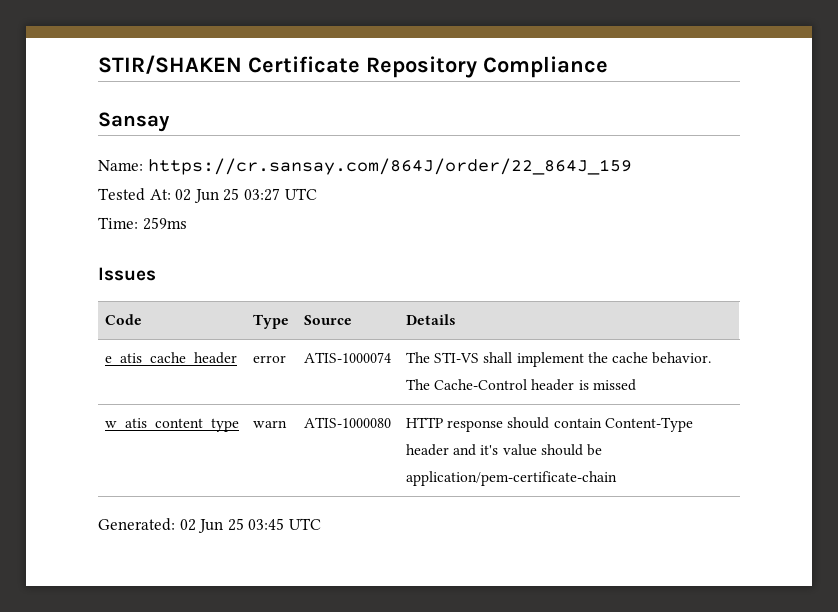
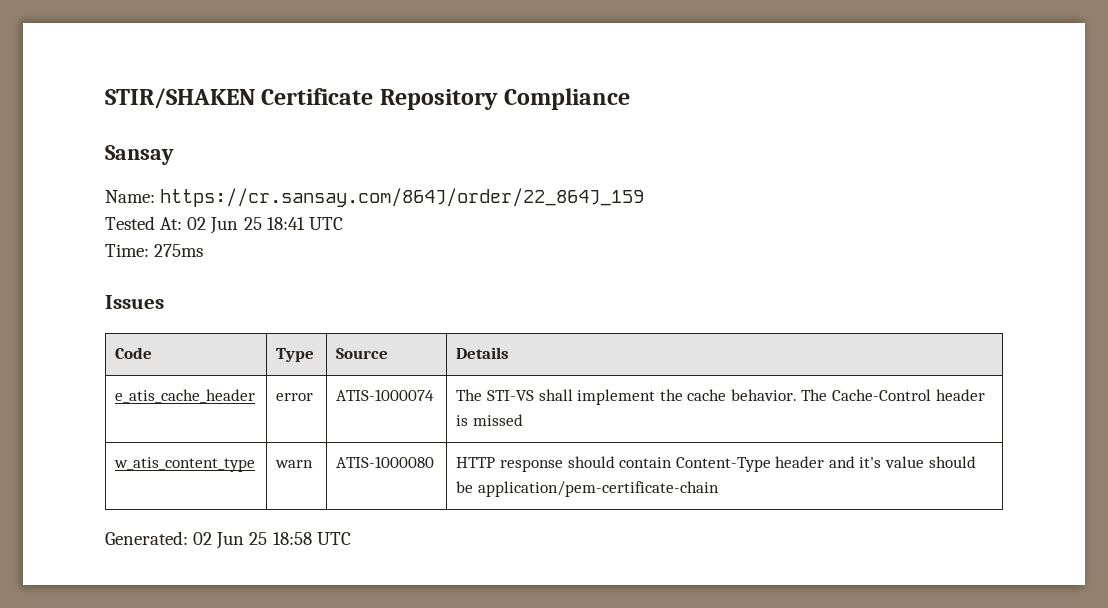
- Tested At: 02 Jun 25 03:27 UTC
+ Tested At: 02 Jun 25 18:41 UTC
- Time: 259ms
+ Time: 275ms
- Generated: 02 Jun 25 03:45 UTC
+ Generated: 02 Jun 25 18:58 UTC

